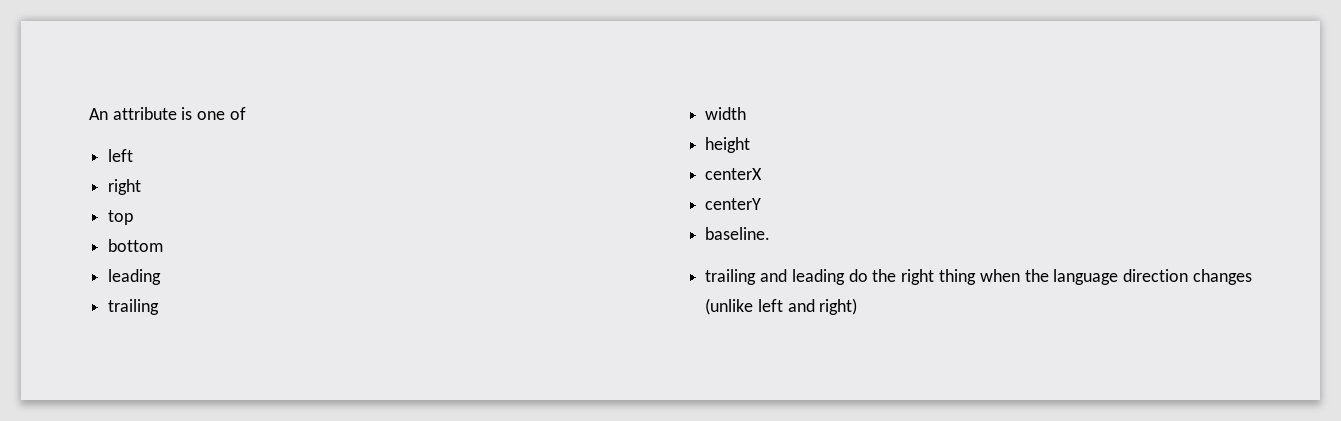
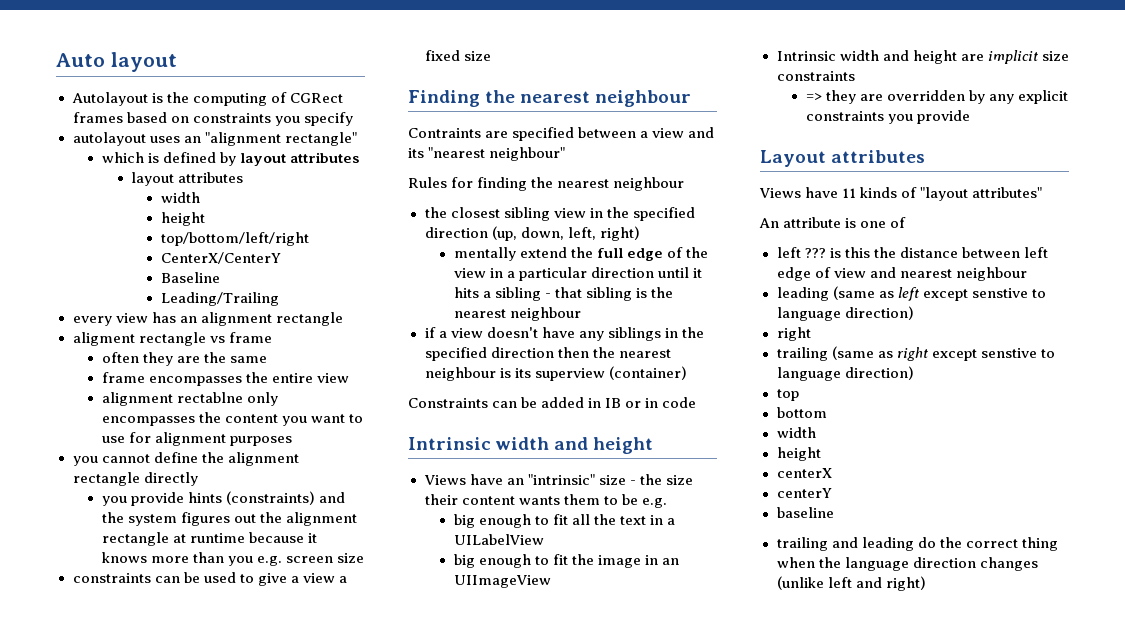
+ Auto layout
+ Autolayout is the computing of CGRect frames based on constraints you specify
+ autolayout uses an "alignment rectangle"
+ which is defined by layout attributes
+ layout attributes
+ width
+ height
+ top/bottom/left/right
+ CenterX/CenterY
+ Baseline
+ Leading/Trailing
+ every view has an alignment rectangle
+ aligment rectangle vs frame
+ often they are the same
+ frame encompasses the entire view
+ alignment rectablne only encompasses the content you want to use for alignment purposes
+ you cannot define the alignment rectangle directly
+ you provide hints (constraints) and the system figures out the alignment rectangle at runtime because it knows more than you e.g. screen size
+ constraints can be used to give a view a fixed size
+ Finding the nearest neighbour
+ Contraints are specified between a view and its "nearest neighbour"
+ Rules for finding the nearest neighbour
+ the closest sibling view in the specified direction (up, down, left, right)
+ mentally extend the full edge of the view in a particular direction until it hits a sibling - that sibling is the nearest neighbour
+ if a view doesn't have any siblings in the specified direction then the nearest neighbour is its superview (container)
+ Constraints can be added in IB or in code
+ Intrinsic width and height
+ Views have an "intrinsic" size - the size their content wants them to be e.g.
+ big enough to fit all the text in a UILabelView
+ big enough to fit the image in an UIImageView
+ Intrinsic width and height are implicit size constraints
+ => they are overridden by any explicit constraints you provide
+ Layout attributes
+ Views have 11 kinds of "layout attributes"
  An attribute is one of
- left
+ left ??? is this the distance between left edge of view and nearest neighbour
+ leading (same as left except senstive to language direction)
  right
+ trailing (same as right except senstive to language direction)
  bottom
- leading
- trailing
- baseline.
+ baseline
- trailing and leading do the right thing when the language direction changes (unlike left and right)
+ trailing and leading do the correct thing when the language direction changes (unlike left and right)

